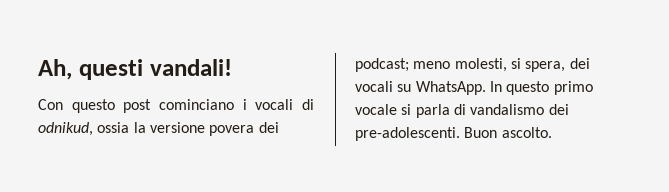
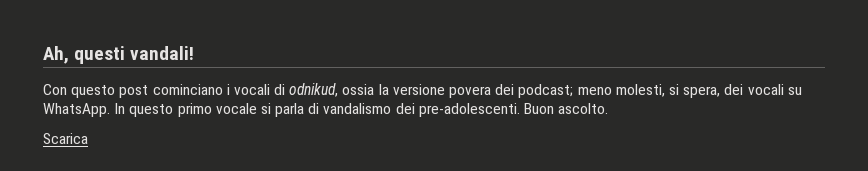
+ Scarica

